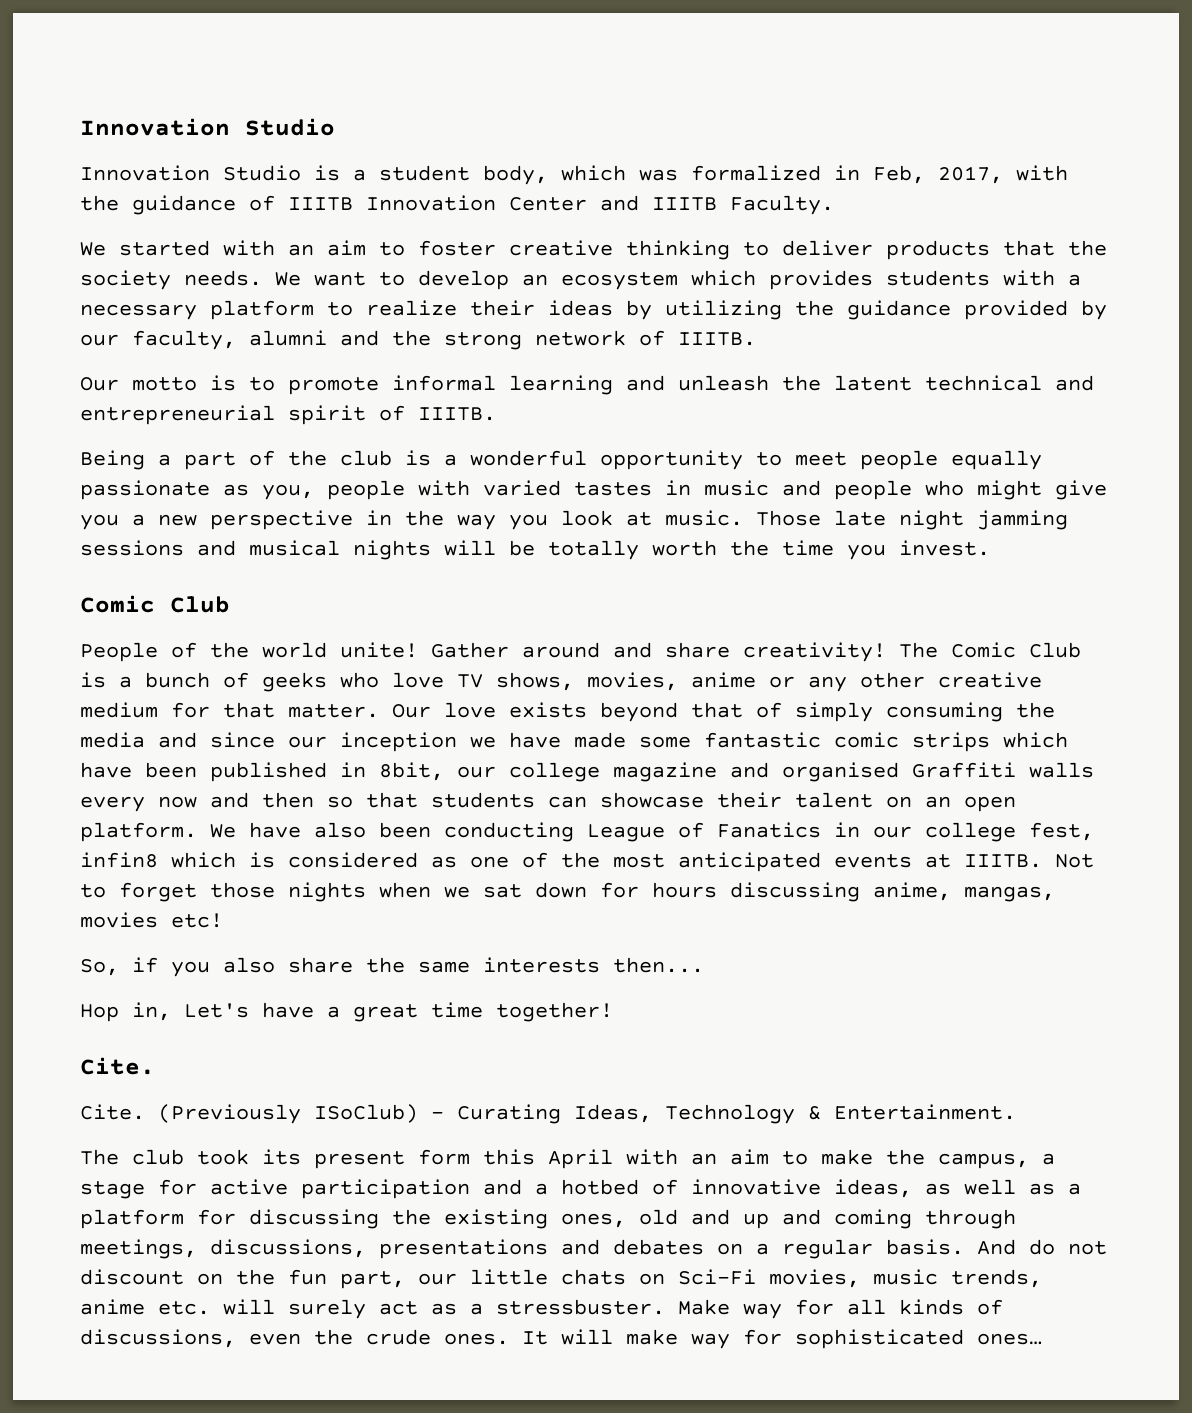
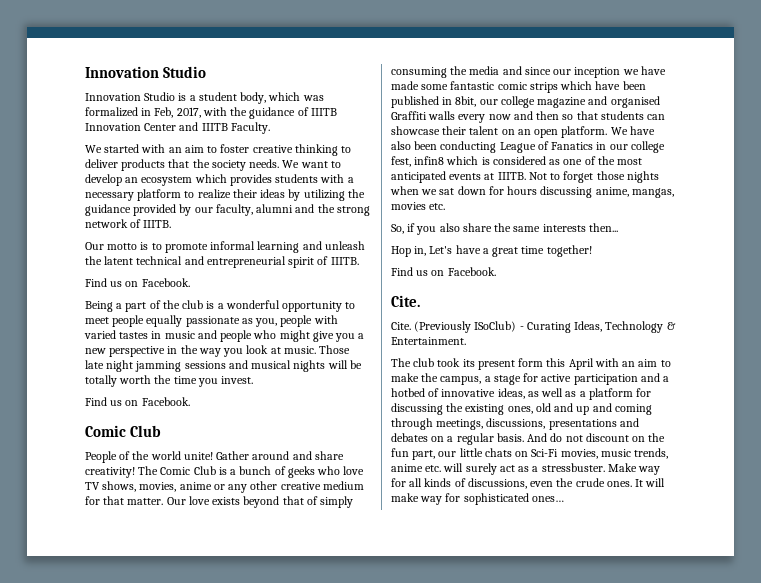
  Our motto is to promote informal learning and unleash the latent technical and entrepreneurial spirit of IIITB.
+ Find us on Facebook.
  Those late night jamming sessions and musical nights will be totally worth the time you invest.
+ Find us on Facebook.
- Not to forget those nights when we sat down for hours discussing anime, mangas, movies etc!
+ Not to forget those nights when we sat down for hours discussing anime, mangas, movies etc.
  Hop in, Let's have a great time together!
+ Find us on Facebook.

